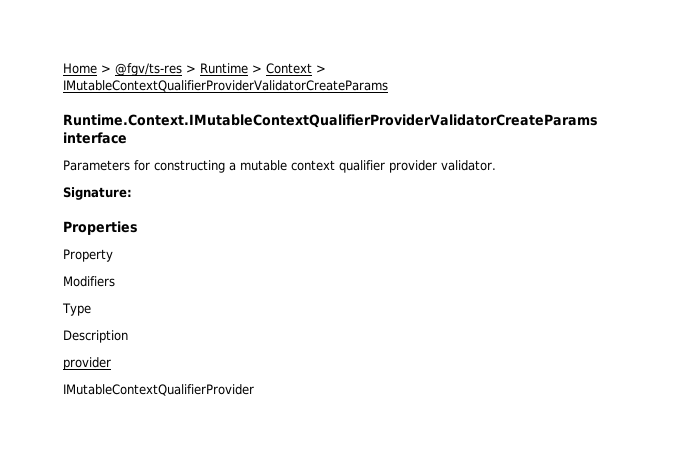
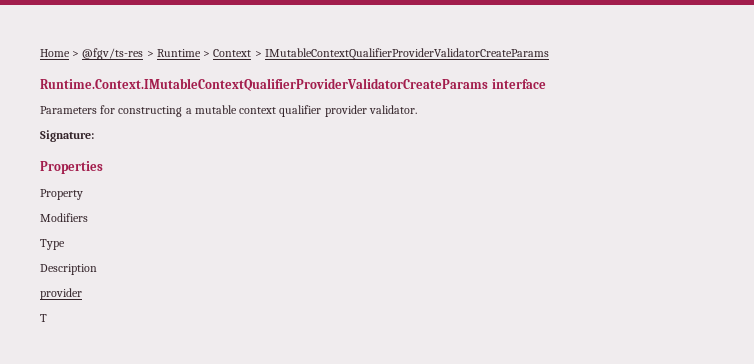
- IMutableContextQualifierProvider
+ T

